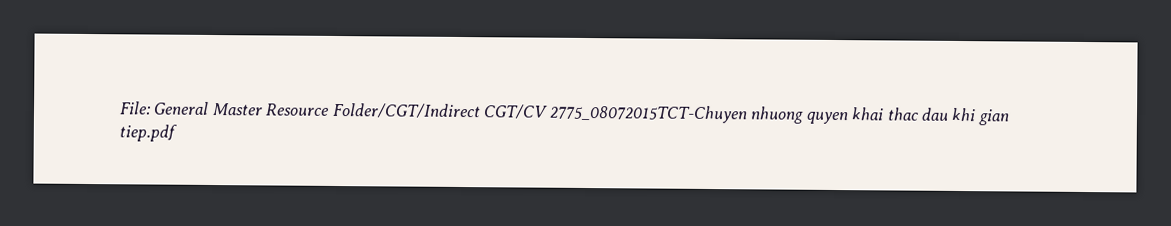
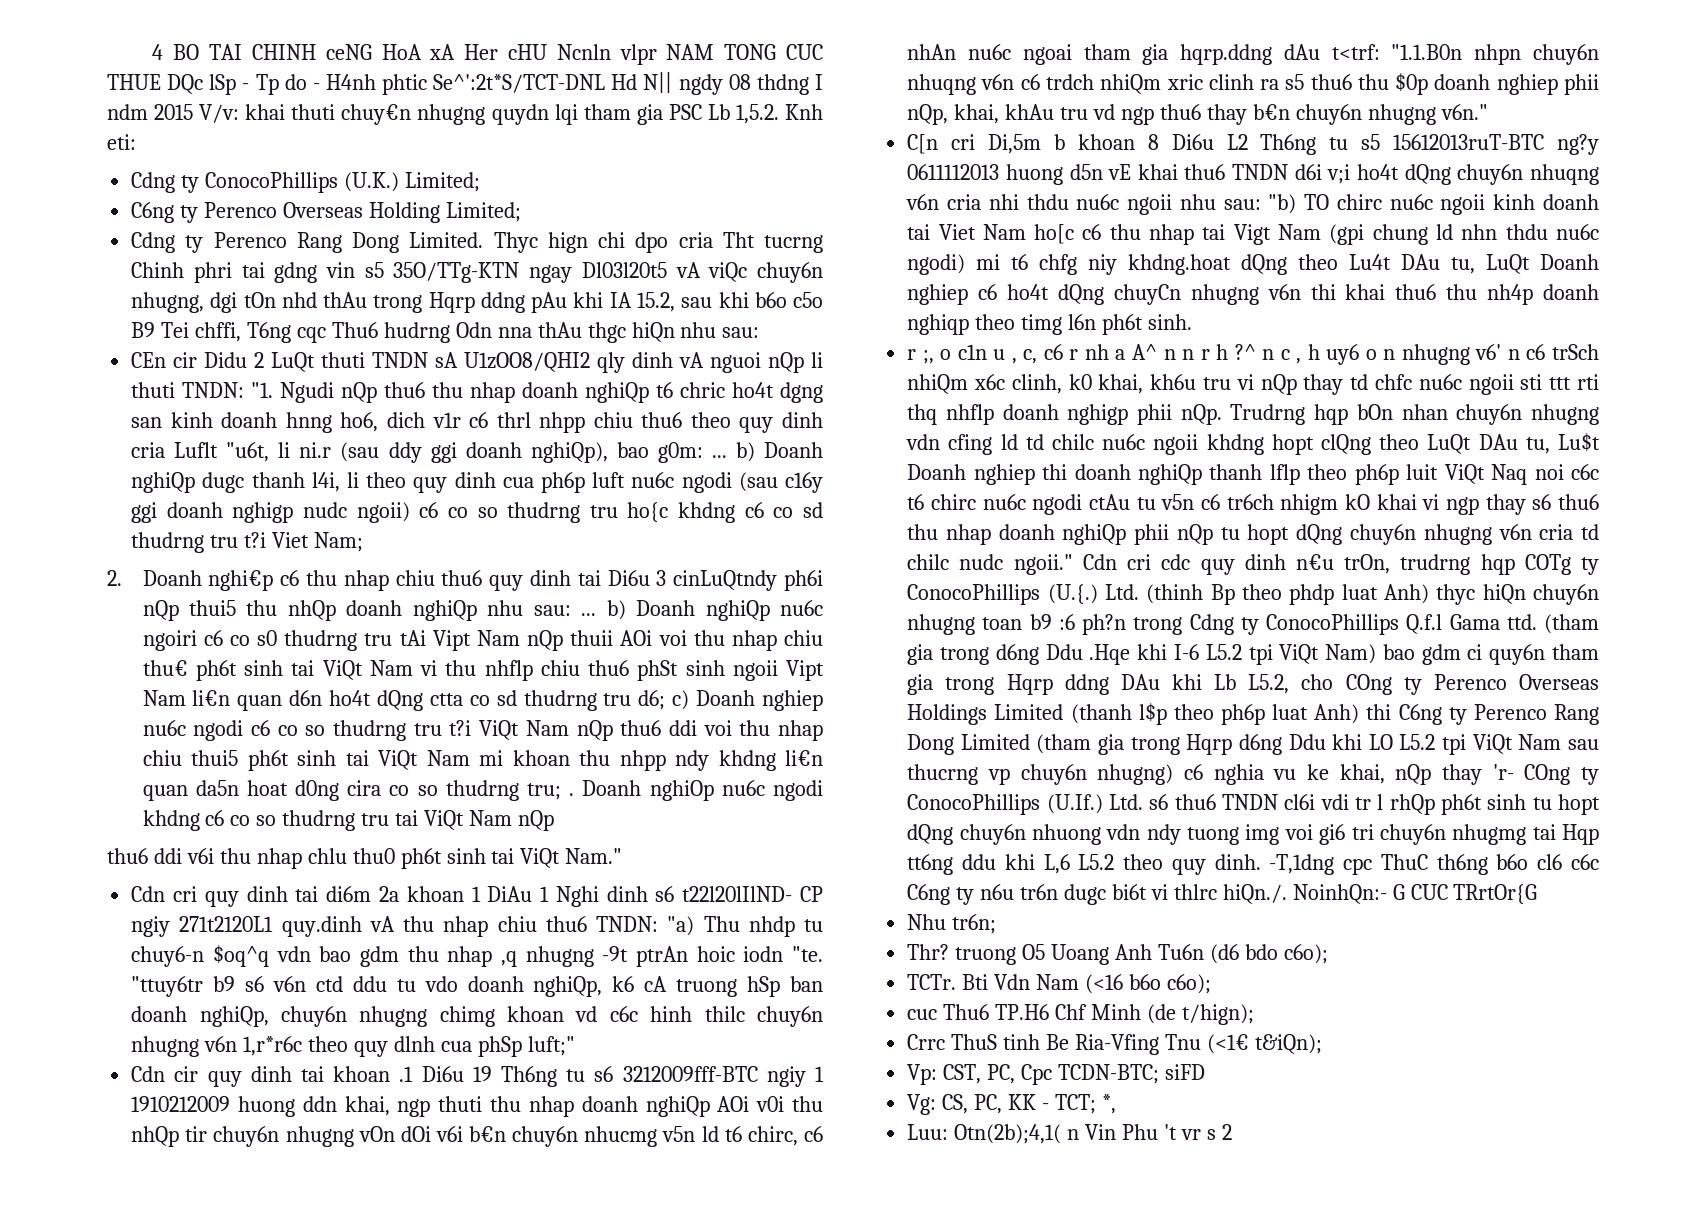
- File: General Master Resource Folder/CGT/Indirect CGT/CV 2775_08072015TCT-Chuyen nhuong quyen khai thac dau khi gian tiep.pdf
+ 4 BO TAI CHINH ceNG HoA xA Her cHU Ncnln vlpr NAM TONG CUC THUE DQc lSp - Tp do - H4nh phtic Se^':2t*S/TCT-DNL Hd N|| ngdy 08 thdng I ndm 2015 V/v: khai thuti chuy€n nhugng quydn lqi tham gia PSC Lb 1,5.2. Knh eti:
+ Cdng ty ConocoPhillips (U.K.) Limited;
+ C6ng ty Perenco Overseas Holding Limited;
+ Cdng ty Perenco Rang Dong Limited. Thyc hign chi dpo cria Tht tucrng Chinh phri tai gdng vin s5 35O/TTg-KTN ngay Dl03l20t5 vA viQc chuy6n nhugng, dgi tOn nhd thAu trong Hqrp ddng pAu khi IA 15.2, sau khi b6o c5o B9 Tei chffi, T6ng cqc Thu6 hudrng Odn nna thAu thgc hiQn nhu sau:
+ CEn cir Didu 2 LuQt thuti TNDN sA U1zOO8/QHI2 qly dinh vA nguoi nQp li thuti TNDN: "1. Ngudi nQp thu6 thu nhap doanh nghiQp t6 chric ho4t dgng san kinh doanh hnng ho6, dich v1r c6 thrl nhpp chiu thu6 theo quy dinh cria Luflt "u6t, li ni.r (sau ddy ggi doanh nghiQp), bao g0m: ... b) Doanh nghiQp dugc thanh l4i, li theo quy dinh cua ph6p luft nu6c ngodi (sau c16y ggi doanh nghigp nudc ngoii) c6 co so thudrng tru ho{c khdng c6 co sd thudrng tru t?i Viet Nam;
+ 2. Doanh nghi€p c6 thu nhap chiu thu6 quy dinh tai Di6u 3 cinLuQtndy ph6i nQp thui5 thu nhQp doanh nghiQp nhu sau: ... b) Doanh nghiQp nu6c ngoiri c6 co s0 thudrng tru tAi Vipt Nam nQp thuii AOi voi thu nhap chiu thu€ ph6t sinh tai ViQt Nam vi thu nhflp chiu thu6 phSt sinh ngoii Vipt Nam li€n quan d6n ho4t dQng ctta co sd thudrng tru d6; c) Doanh nghiep nu6c ngodi c6 co so thudrng tru t?i ViQt Nam nQp thu6 ddi voi thu nhap chiu thui5 ph6t sinh tai ViQt Nam mi khoan thu nhpp ndy khdng li€n quan da5n hoat d0ng cira co so thudrng tru; . Doanh nghiOp nu6c ngodi khdng c6 co so thudrng tru tai ViQt Nam nQp
+ thu6 ddi v6i thu nhap chlu thu0 ph6t sinh tai ViQt Nam."
+ Cdn cri quy dinh tai di6m 2a khoan 1 DiAu 1 Nghi dinh s6 t22l20lIlND- CP ngiy 271t2120L1 quy.dinh vA thu nhap chiu thu6 TNDN: "a) Thu nhdp tu chuy6-n $oq^q vdn bao gdm thu nhap ,q nhugng -9t ptrAn hoic iodn "te. "ttuy6tr b9 s6 v6n ctd ddu tu vdo doanh nghiQp, k6 cA truong hSp ban doanh nghiQp, chuy6n nhugng chimg khoan vd c6c hinh thilc chuy6n nhugng v6n 1,r*r6c theo quy dlnh cua phSp luft;"
+ Cdn cir quy dinh tai khoan .1 Di6u 19 Th6ng tu s6 3212009fff-BTC ngiy 1 1910212009 huong ddn khai, ngp thuti thu nhap doanh nghiQp AOi v0i thu nhQp tir chuy6n nhugng vOn dOi v6i b€n chuy6n nhucmg v5n ld t6 chirc, c6 nhAn nu6c ngoai tham gia hqrp.ddng dAu t<trf: "1.1.B0n nhpn chuy6n nhuqng v6n c6 trdch nhiQm xric clinh ra s5 thu6 thu $0p doanh nghiep phii nQp, khai, khAu tru vd ngp thu6 thay b€n chuy6n nhugng v6n."
+ C[n cri Di,5m b khoan 8 Di6u L2 Th6ng tu s5 15612013ruT-BTC ng?y 0611112013 huong d5n vE khai thu6 TNDN d6i v;i ho4t dQng chuy6n nhuqng v6n cria nhi thdu nu6c ngoii nhu sau: "b) TO chirc nu6c ngoii kinh doanh tai Viet Nam ho[c c6 thu nhap tai Vigt Nam (gpi chung ld nhn thdu nu6c ngodi) mi t6 chfg niy khdng.hoat dQng theo Lu4t DAu tu, LuQt Doanh nghiep c6 ho4t dQng chuyCn nhugng v6n thi khai thu6 thu nh4p doanh nghiqp theo timg l6n ph6t sinh.
+ r ;, o c1n u , c, c6 r nh a A^ n n r h ?^ n c , h uy6 o n nhugng v6' n c6 trSch nhiQm x6c clinh, k0 khai, kh6u tru vi nQp thay td chfc nu6c ngoii sti ttt rti thq nhflp doanh nghigp phii nQp. Trudrng hqp bOn nhan chuy6n nhugng vdn cfing ld td chilc nu6c ngoii khdng hopt clQng theo LuQt DAu tu, Lu$t Doanh nghiep thi doanh nghiQp thanh lflp theo ph6p luit ViQt Naq noi c6c t6 chirc nu6c ngodi ctAu tu v5n c6 tr6ch nhigm kO khai vi ngp thay s6 thu6 thu nhap doanh nghiQp phii nQp tu hopt dQng chuy6n nhugng v6n cria td chilc nudc ngoii." Cdn cri cdc quy dinh n€u trOn, trudrng hqp COTg ty ConocoPhillips (U.{.) Ltd. (thinh Bp theo phdp luat Anh) thyc hiQn chuy6n nhugng toan b9 :6 ph?n trong Cdng ty ConocoPhillips Q.f.l Gama ttd. (tham gia trong d6ng Ddu .Hqe khi I-6 L5.2 tpi ViQt Nam) bao gdm ci quy6n tham gia trong Hqrp ddng DAu khi Lb L5.2, cho COng ty Perenco Overseas Holdings Limited (thanh l$p theo ph6p luat Anh) thi C6ng ty Perenco Rang Dong Limited (tham gia trong Hqrp d6ng Ddu khi LO L5.2 tpi ViQt Nam sau thucrng vp chuy6n nhugng) c6 nghia vu ke khai, nQp thay 'r- COng ty ConocoPhillips (U.If.) Ltd. s6 thu6 TNDN cl6i vdi tr l rhQp ph6t sinh tu hopt dQng chuy6n nhuong vdn ndy tuong img voi gi6 tri chuy6n nhugmg tai Hqp tt6ng ddu khi L,6 L5.2 theo quy dinh. -T,1dng cpc ThuC th6ng b6o cl6 c6c C6ng ty n6u tr6n dugc bi6t vi thlrc hiQn./. NoinhQn:- G CUC TRrtOr{G
+ Nhu tr6n;
+ Thr? truong O5 Uoang Anh Tu6n (d6 bdo c6o);
+ TCTr. Bti Vdn Nam (<16 b6o c6o);
+ cuc Thu6 TP.H6 Chf Minh (de t/hign);
+ Crrc ThuS tinh Be Ria-Vfing Tnu (<1€ t&iQn);
+ Vp: CST, PC, Cpc TCDN-BTC; siFD
+ Vg: CS, PC, KK - TCT; *,
+ Luu: Otn(2b);4,1( n Vin Phu 't vr s 2

